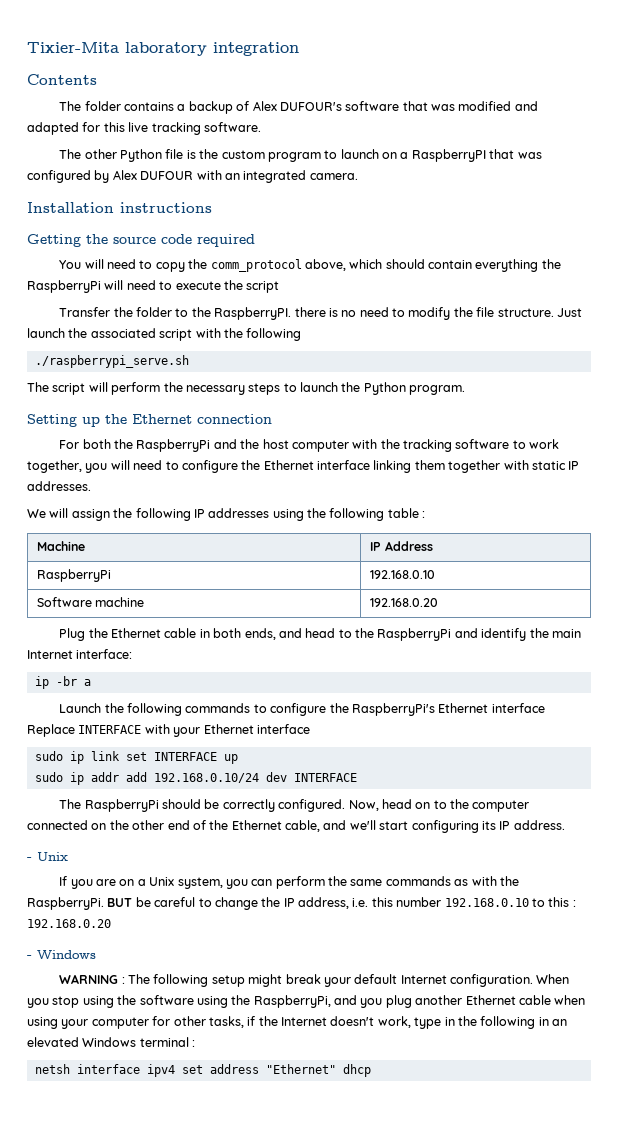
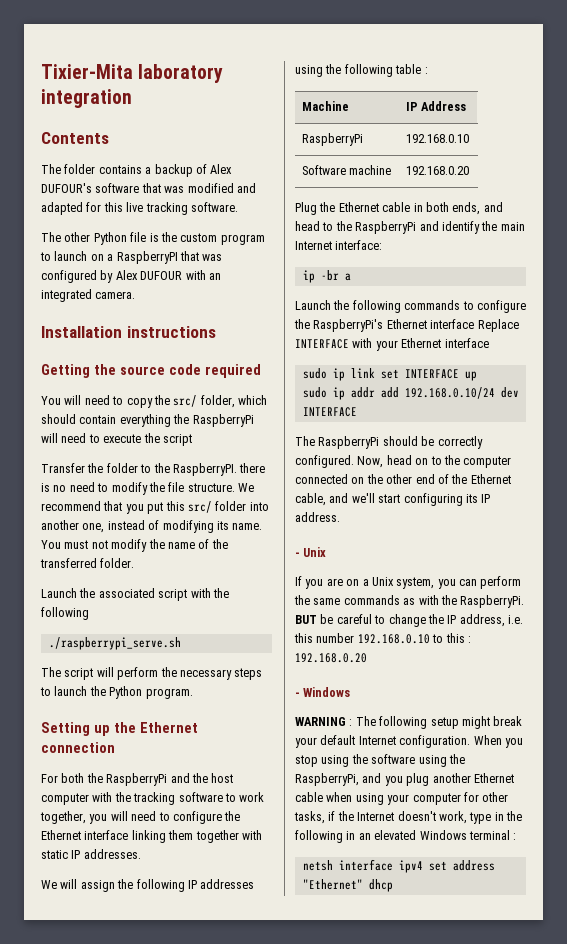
- You will need to copy the comm_protocol above, which should contain everything the RaspberryPi will need to execute the script
+ You will need to copy the src/ folder, which should contain everything the RaspberryPi will need to execute the script
- Just launch the associated script with the following
+ We recommend that you put this src/ folder into another one, instead of modifying its name. You must not modify the name of the transferred folder.
+ Launch the associated script with the following

